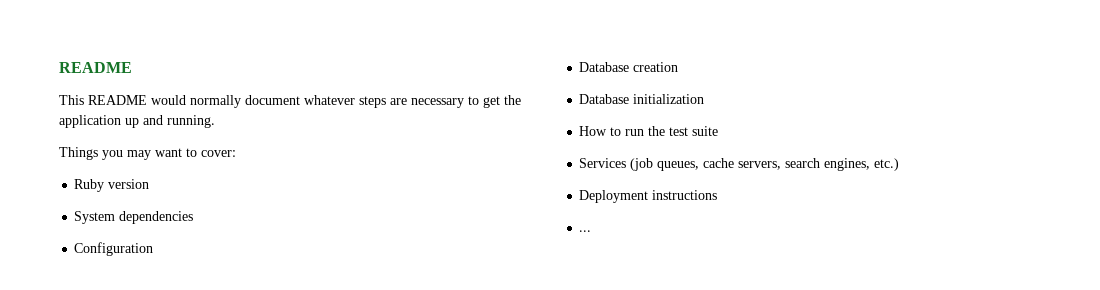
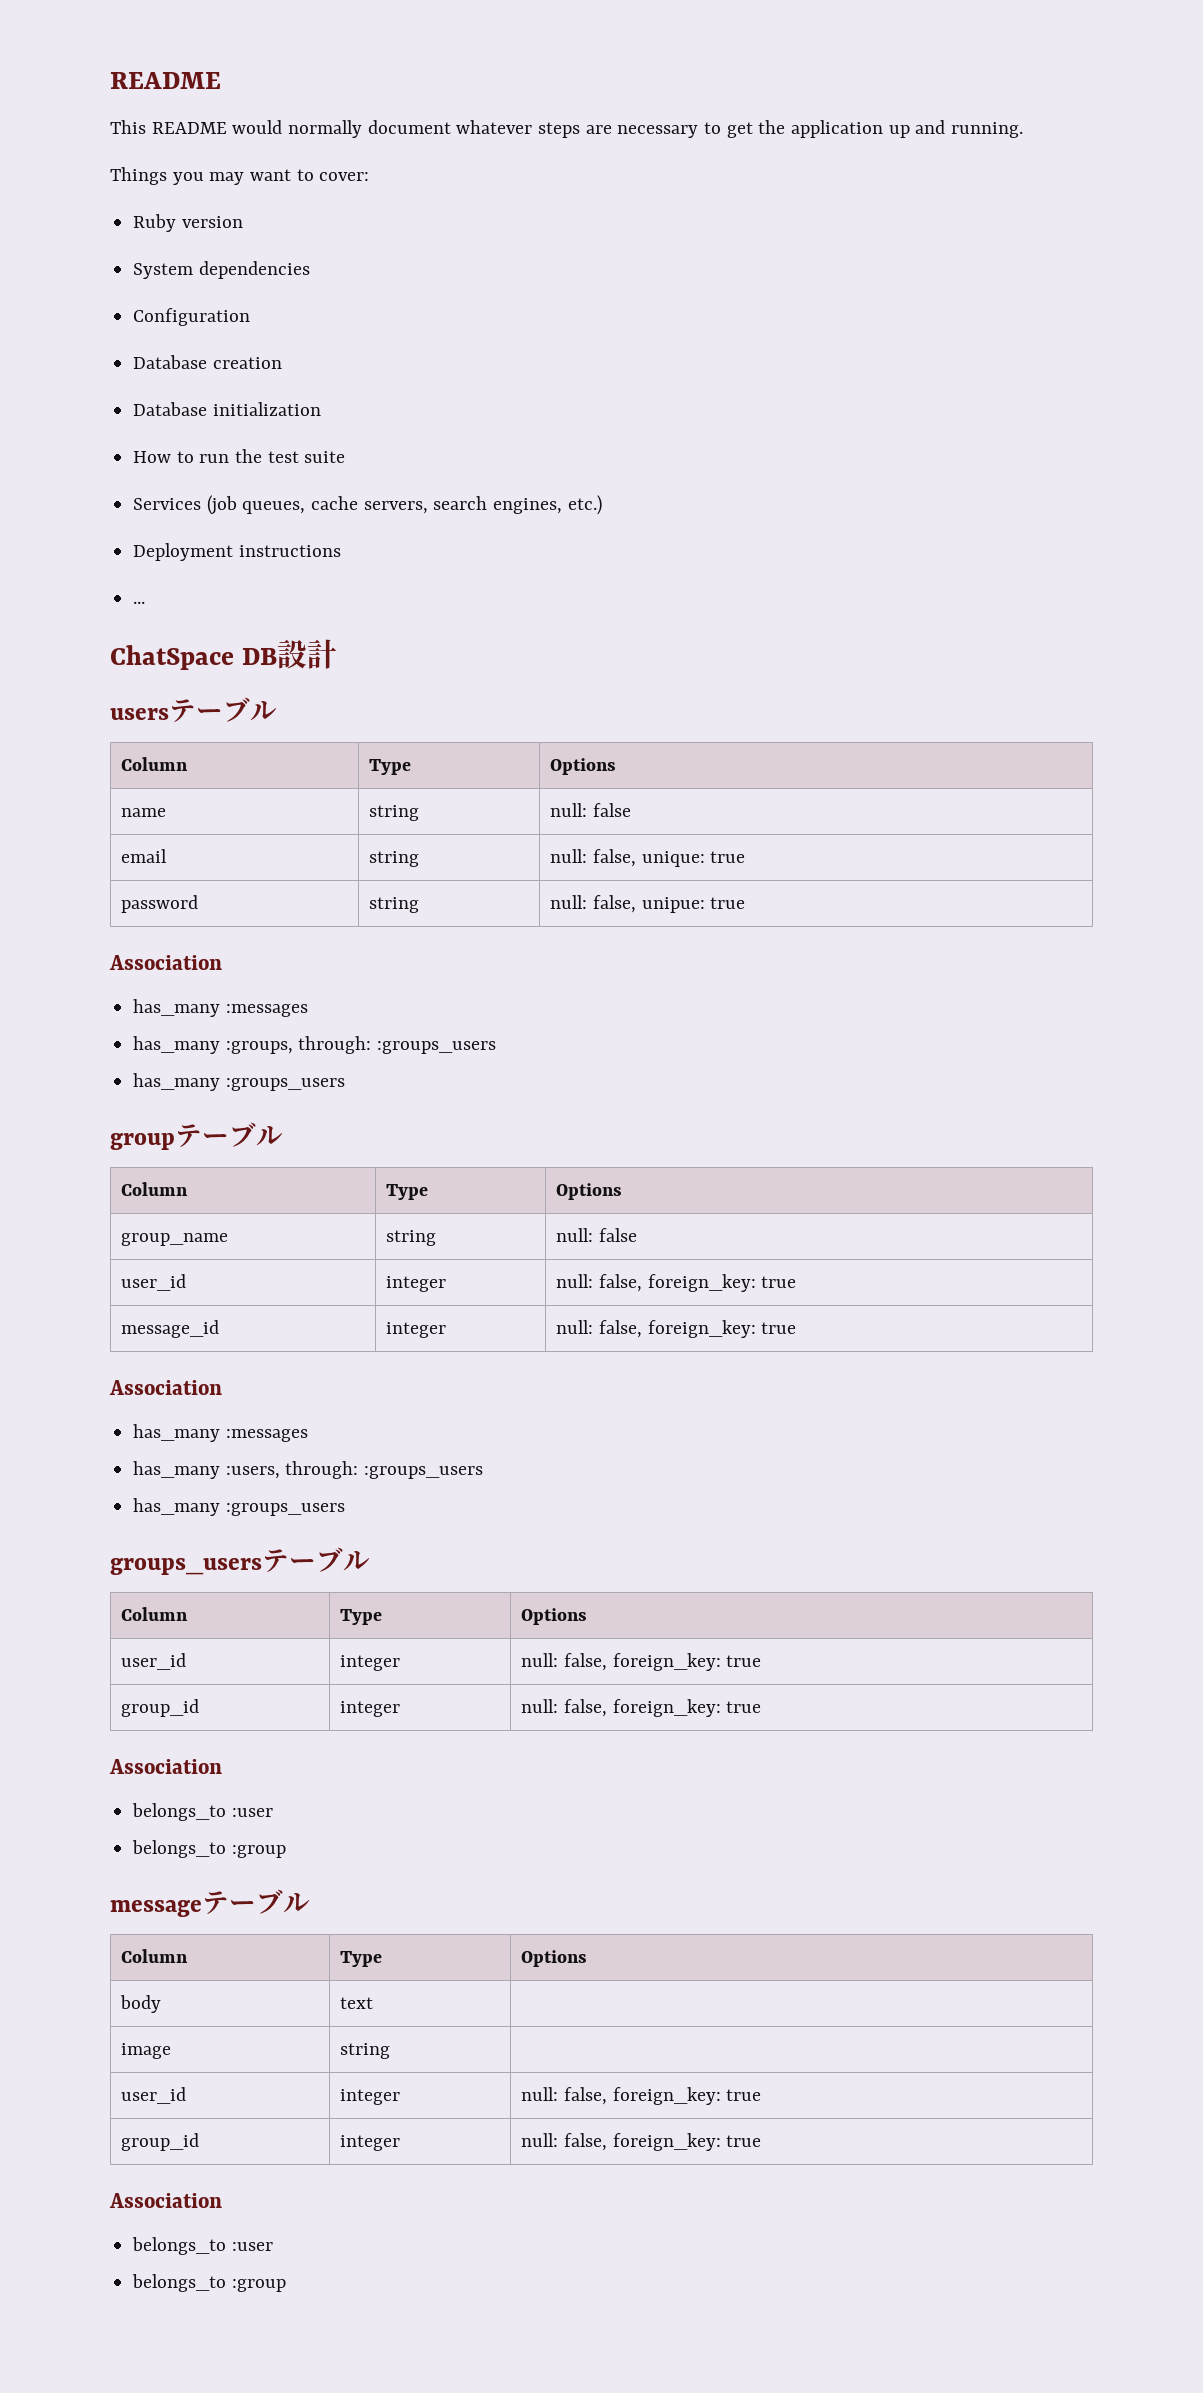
+ ChatSpace DB設計
+ usersテーブル
+ Column | Type | Options
+ name | string | null: false
+ email | string | null: false, unique: true
+ password | string | null: false, unipue: true
+ Association
+ has_many :messages
+ has_many :groups, through: :groups_users
+ has_many :groups_users
+ groupテーブル
+ Column | Type | Options
+ group_name | string | null: false
+ user_id | integer | null: false, foreign_key: true
+ message_id | integer | null: false, foreign_key: true
+ Association
+ has_many :messages
+ has_many :users, through: :groups_users
+ has_many :groups_users
+ groups_usersテーブル
+ Column | Type | Options
+ user_id | integer | null: false, foreign_key: true
+ group_id | integer | null: false, foreign_key: true
+ Association
+ belongs_to :user
+ belongs_to :group
+ messageテーブル
+ Column | Type | Options
+ body | text |
+ image | string |
+ user_id | integer | null: false, foreign_key: true
+ group_id | integer | null: false, foreign_key: true
+ Association
+ belongs_to :user
+ belongs_to :group

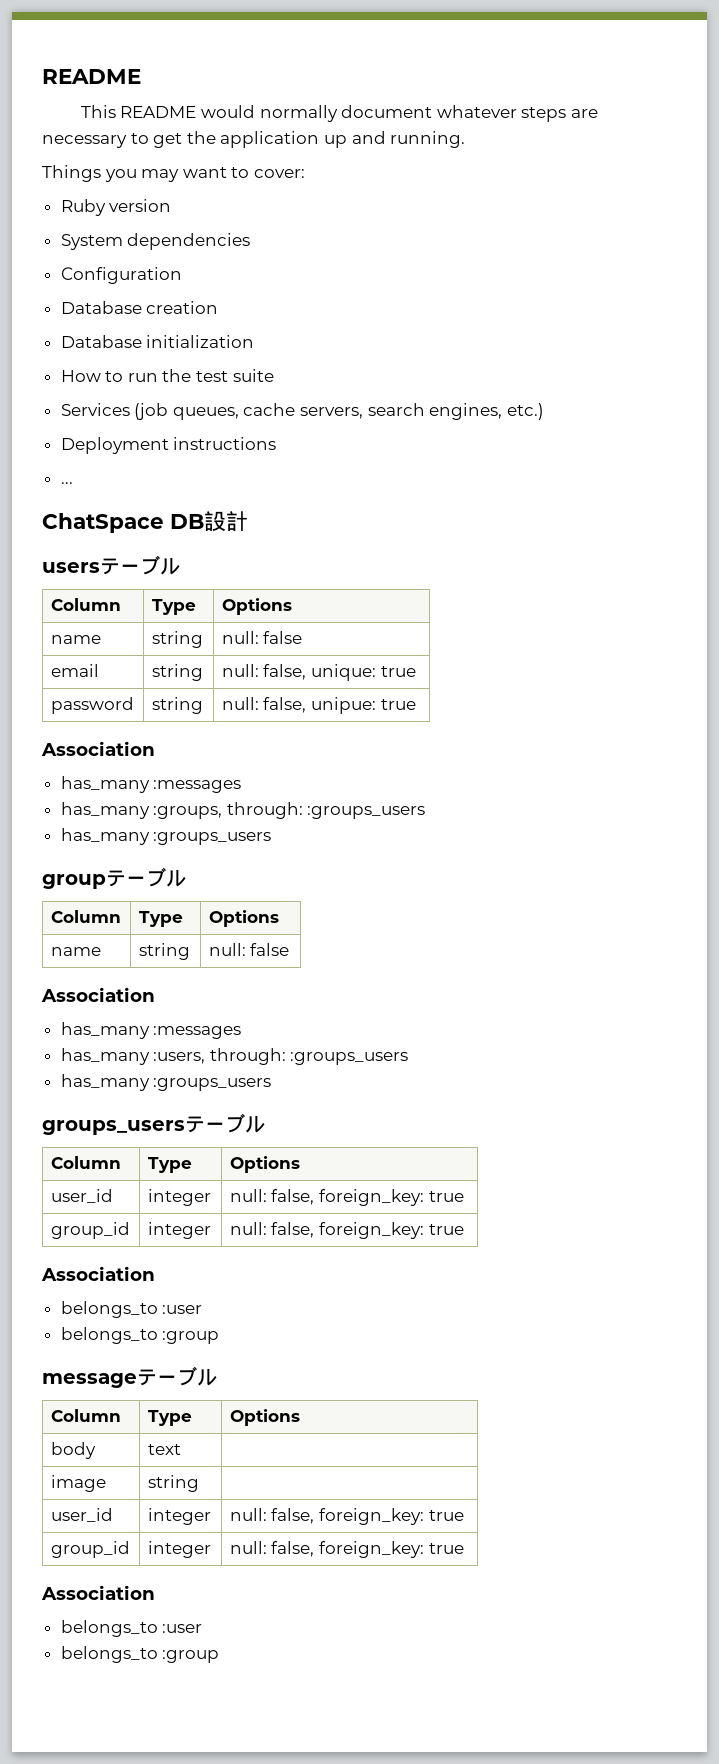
  groupテーブル
  Column | Type | Options
- group_name | string | null: false
- user_id | integer | null: false, foreign_key: true
- message_id | integer | null: false, foreign_key: true
+ name | string | null: false

